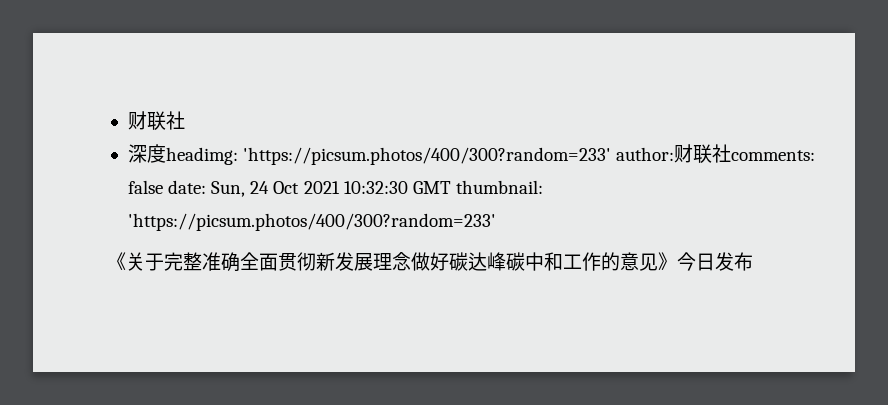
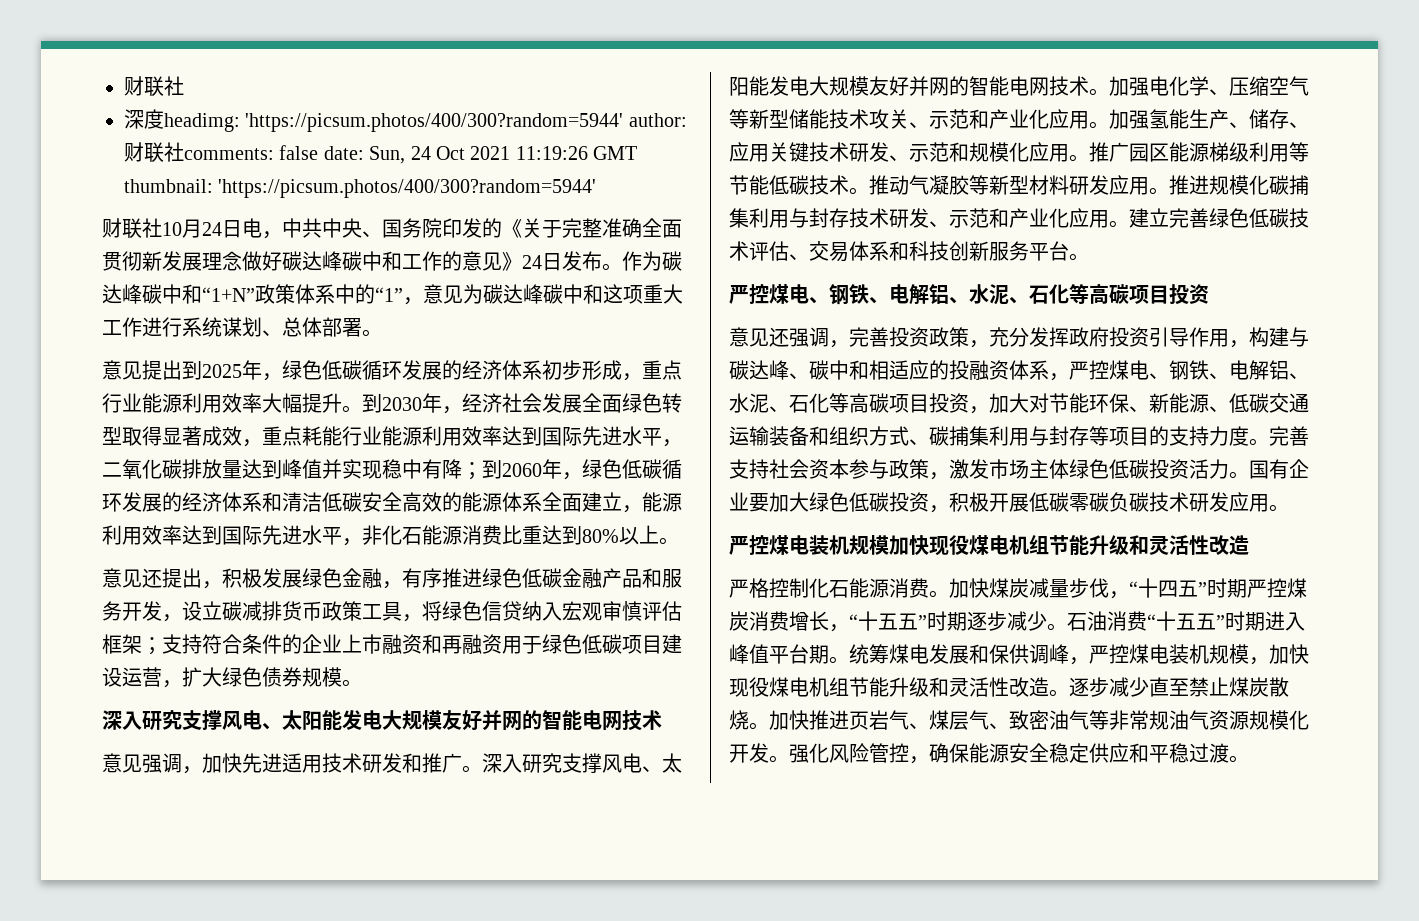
- 深度headimg: 'https://picsum.photos/400/300?random=233' author:财联社comments: false date: Sun, 24 Oct 2021 10:32:30 GMT thumbnail: 'https://picsum.photos/400/300?random=233'
- 《关于完整准确全面贯彻新发展理念做好碳达峰碳中和工作的意见》今日发布
+ 深度headimg: 'https://picsum.photos/400/300?random=5944' author:财联社comments: false date: Sun, 24 Oct 2021 11:19:26 GMT thumbnail: 'https://picsum.photos/400/300?random=5944'
+ 财联社10月24日电，中共中央、国务院印发的《关于完整准确全面贯彻新发展理念做好碳达峰碳中和工作的意见》24日发布。作为碳达峰碳中和“1+N”政策体系中的“1”，意见为碳达峰碳中和这项重大工作进行系统谋划、总体部署。
+ 意见提出到2025年，绿色低碳循环发展的经济体系初步形成，重点行业能源利用效率大幅提升。到2030年，经济社会发展全面绿色转型取得显著成效，重点耗能行业能源利用效率达到国际先进水平，二氧化碳排放量达到峰值并实现稳中有降；到2060年，绿色低碳循环发展的经济体系和清洁低碳安全高效的能源体系全面建立，能源利用效率达到国际先进水平，非化石能源消费比重达到80%以上。
+ 意见还提出，积极发展绿色金融，有序推进绿色低碳金融产品和服务开发，设立碳减排货币政策工具，将绿色信贷纳入宏观审慎评估框架；支持符合条件的企业上市融资和再融资用于绿色低碳项目建设运营，扩大绿色债券规模。
+ 深入研究支撑风电、太阳能发电大规模友好并网的智能电网技术
+ 意见强调，加快先进适用技术研发和推广。深入研究支撑风电、太阳能发电大规模友好并网的智能电网技术。加强电化学、压缩空气等新型储能技术攻关、示范和产业化应用。加强氢能生产、储存、应用关键技术研发、示范和规模化应用。推广园区能源梯级利用等节能低碳技术。推动气凝胶等新型材料研发应用。推进规模化碳捕集利用与封存技术研发、示范和产业化应用。建立完善绿色低碳技术评估、交易体系和科技创新服务平台。
+ 严控煤电、钢铁、电解铝、水泥、石化等高碳项目投资
+ 意见还强调，完善投资政策，充分发挥政府投资引导作用，构建与碳达峰、碳中和相适应的投融资体系，严控煤电、钢铁、电解铝、水泥、石化等高碳项目投资，加大对节能环保、新能源、低碳交通运输装备和组织方式、碳捕集利用与封存等项目的支持力度。完善支持社会资本参与政策，激发市场主体绿色低碳投资活力。国有企业要加大绿色低碳投资，积极开展低碳零碳负碳技术研发应用。
+ 严控煤电装机规模加快现役煤电机组节能升级和灵活性改造
+ 严格控制化石能源消费。加快煤炭减量步伐，“十四五”时期严控煤炭消费增长，“十五五”时期逐步减少。石油消费“十五五”时期进入峰值平台期。统筹煤电发展和保供调峰，严控煤电装机规模，加快现役煤电机组节能升级和灵活性改造。逐步减少直至禁止煤炭散烧。加快推进页岩气、煤层气、致密油气等非常规油气资源规模化开发。强化风险管控，确保能源安全稳定供应和平稳过渡。

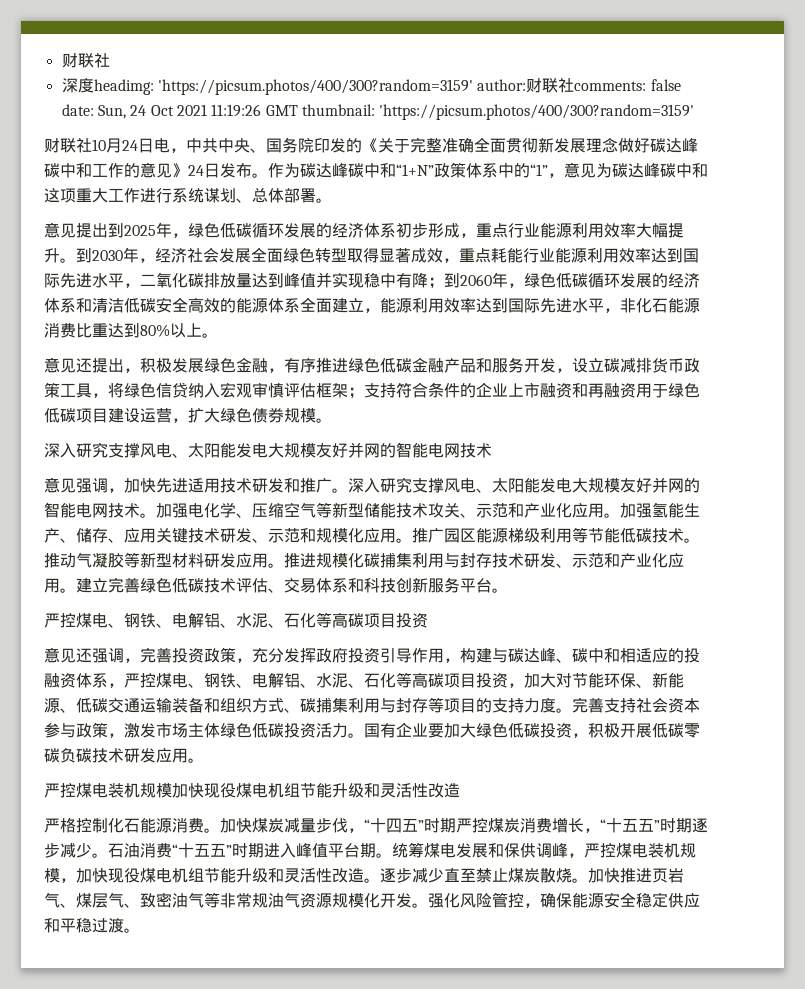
- 深度headimg: 'https://picsum.photos/400/300?random=5944' author:财联社comments: false date: Sun, 24 Oct 2021 11:19:26 GMT thumbnail: 'https://picsum.photos/400/300?random=5944'
+ 深度headimg: 'https://picsum.photos/400/300?random=3159' author:财联社comments: false date: Sun, 24 Oct 2021 11:19:26 GMT thumbnail: 'https://picsum.photos/400/300?random=3159'

